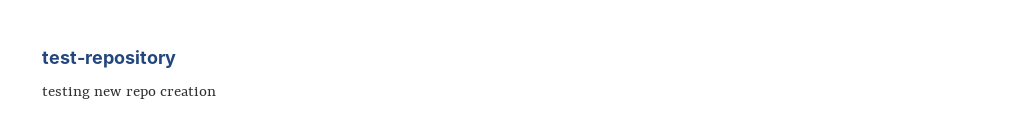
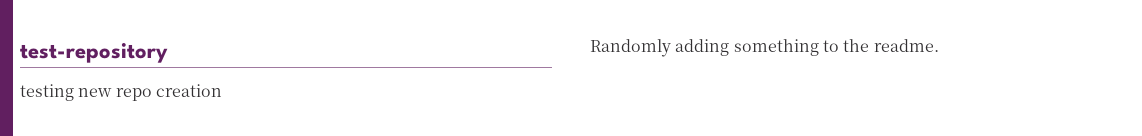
+ Randomly adding something to the readme.

